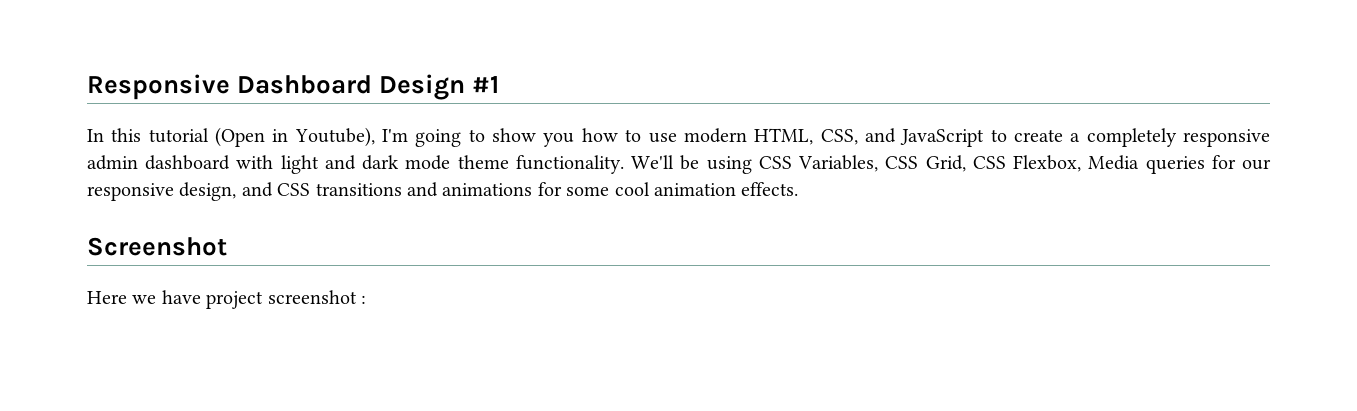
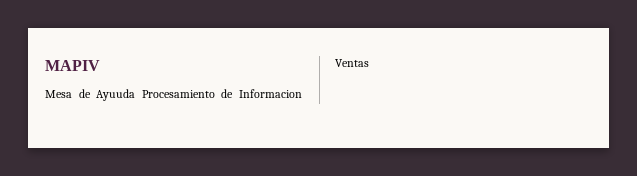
- Responsive Dashboard Design #1
- In this tutorial (Open in Youtube), I'm going to show you how to use modern HTML, CSS, and JavaScript to create a completely responsive admin dashboard with light and dark mode theme functionality. We'll be using CSS Variables, CSS Grid, CSS Flexbox, Media queries for our responsive design, and CSS transitions and animations for some cool animation effects.
- Screenshot
- Here we have project screenshot :
+ MAPIV
+ Mesa de Ayuuda Procesamiento de Informacion Ventas

